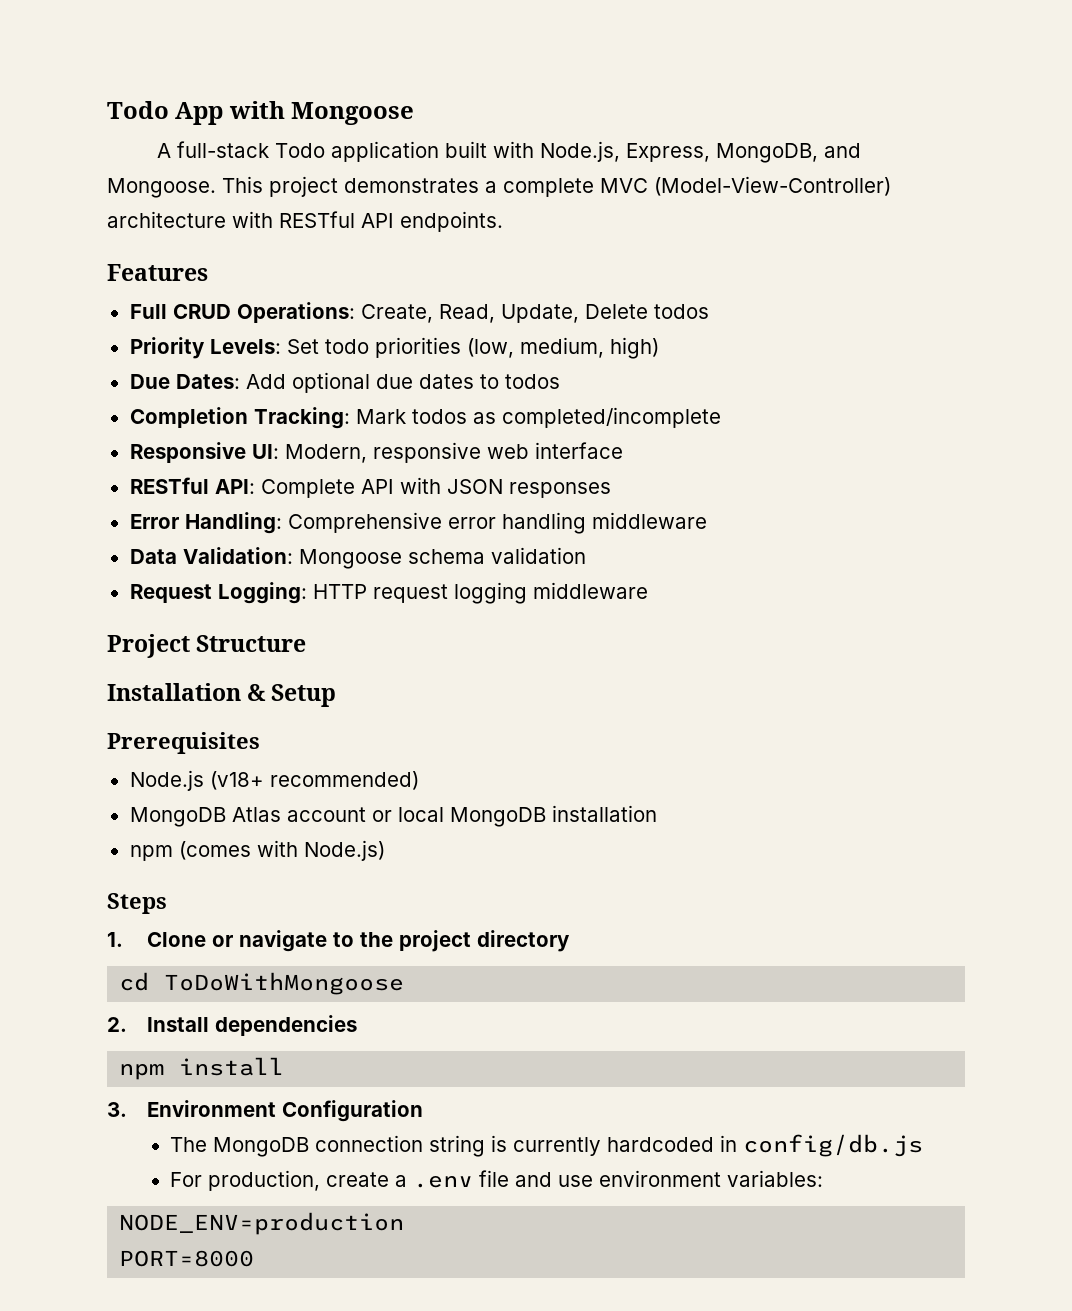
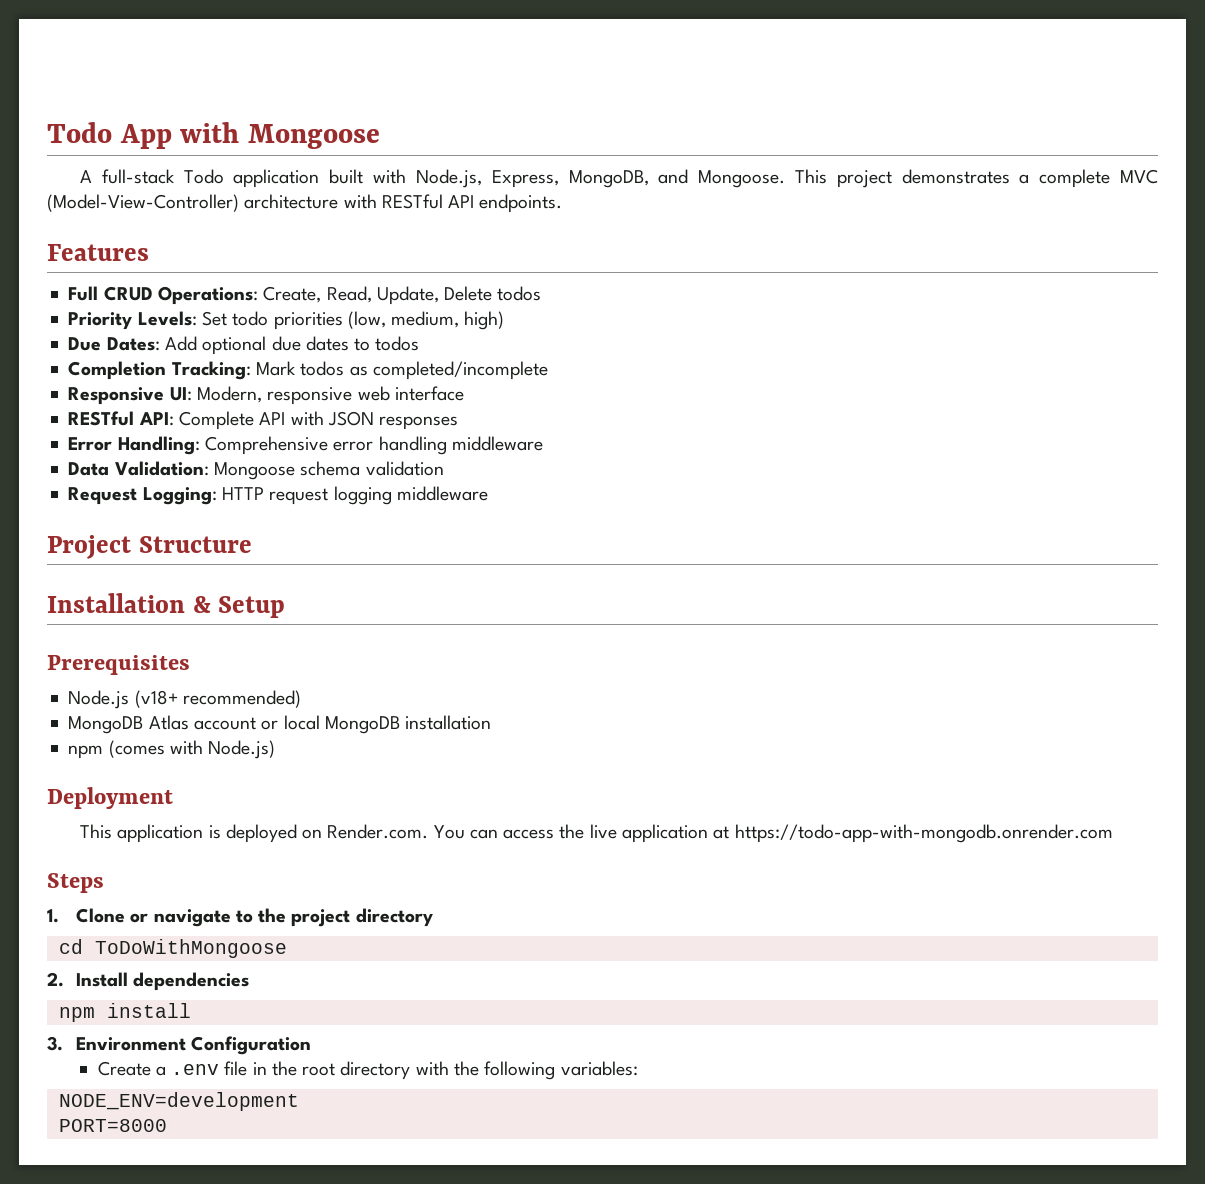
+ Deployment
+ This application is deployed on Render.com. You can access the live application at https://todo-app-with-mongodb.onrender.com
- The MongoDB connection string is currently hardcoded in config/db.js
- For production, create a .env file and use environment variables:
+ Create a .env file in the root directory with the following variables:
- NODE_ENV=production
+ NODE_ENV=development

